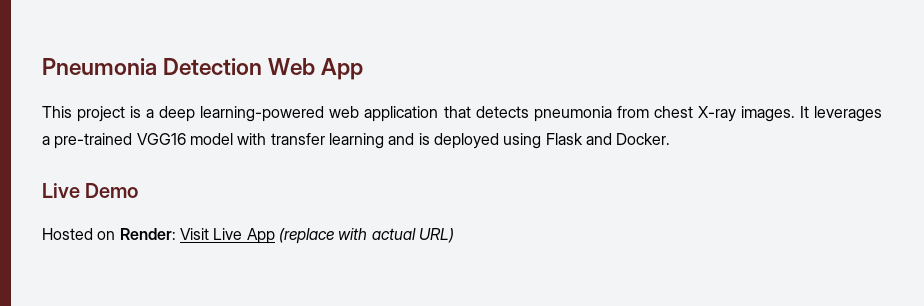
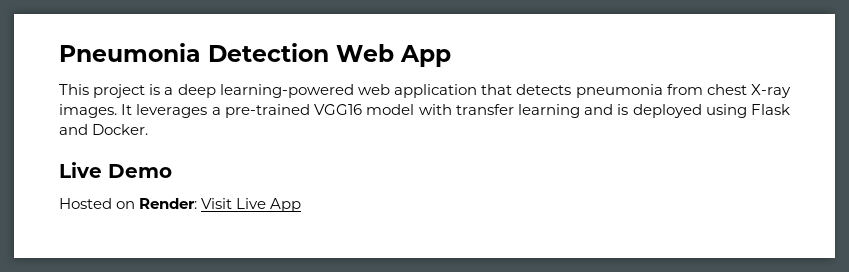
- Hosted on Render: Visit Live App (replace with actual URL)
+ Hosted on Render: Visit Live App

